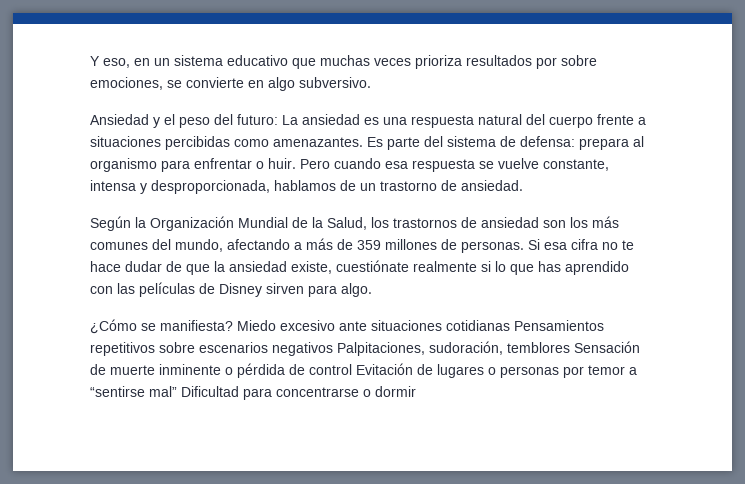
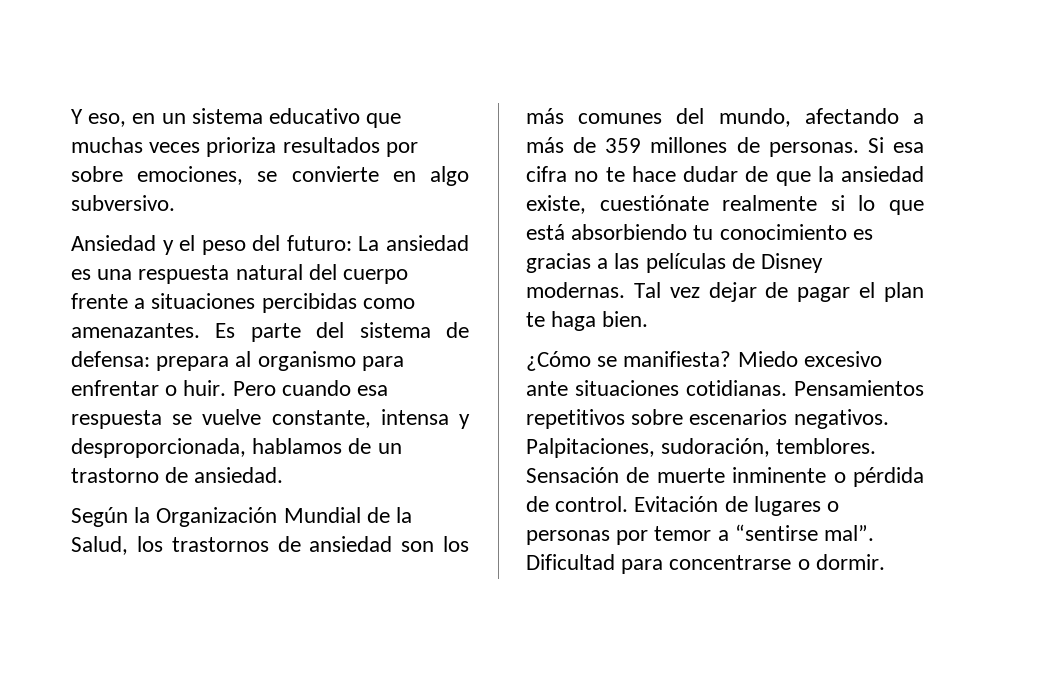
- Si esa cifra no te hace dudar de que la ansiedad existe, cuestiónate realmente si lo que has aprendido con las películas de Disney sirven para algo.
+ Si esa cifra no te hace dudar de que la ansiedad existe, cuestiónate realmente si lo que está absorbiendo tu conocimiento es gracias a las películas de Disney modernas. Tal vez dejar de pagar el plan te haga bien.
- Miedo excesivo ante situaciones cotidianas Pensamientos repetitivos sobre escenarios negativos Palpitaciones, sudoración, temblores Sensación de muerte inminente o pérdida de control Evitación de lugares o personas por temor a “sentirse mal” Dificultad para concentrarse o dormir
+ Miedo excesivo ante situaciones cotidianas. Pensamientos repetitivos sobre escenarios negativos. Palpitaciones, sudoración, temblores. Sensación de muerte inminente o pérdida de control. Evitación de lugares o personas por temor a “sentirse mal”. Dificultad para concentrarse o dormir.

